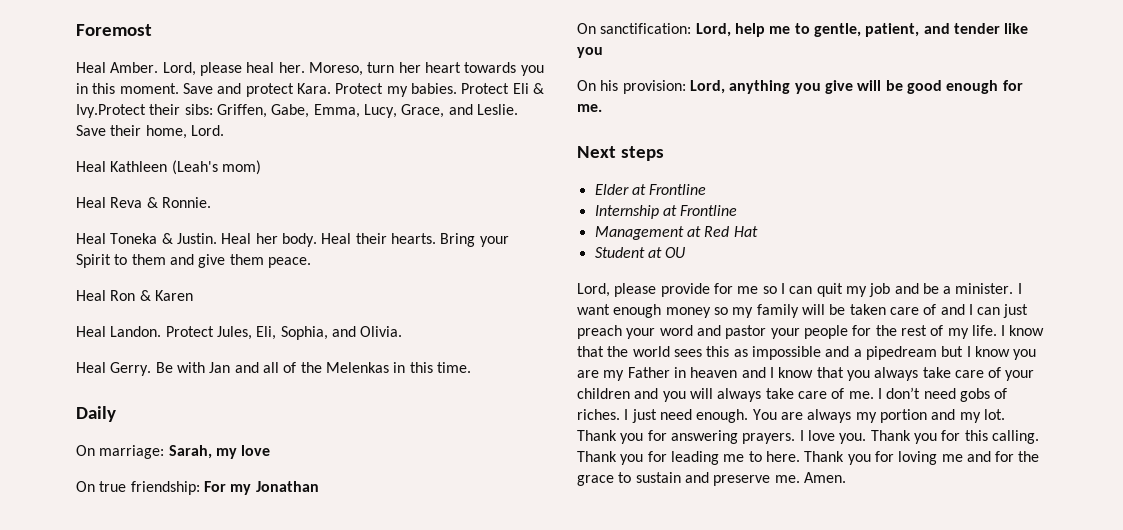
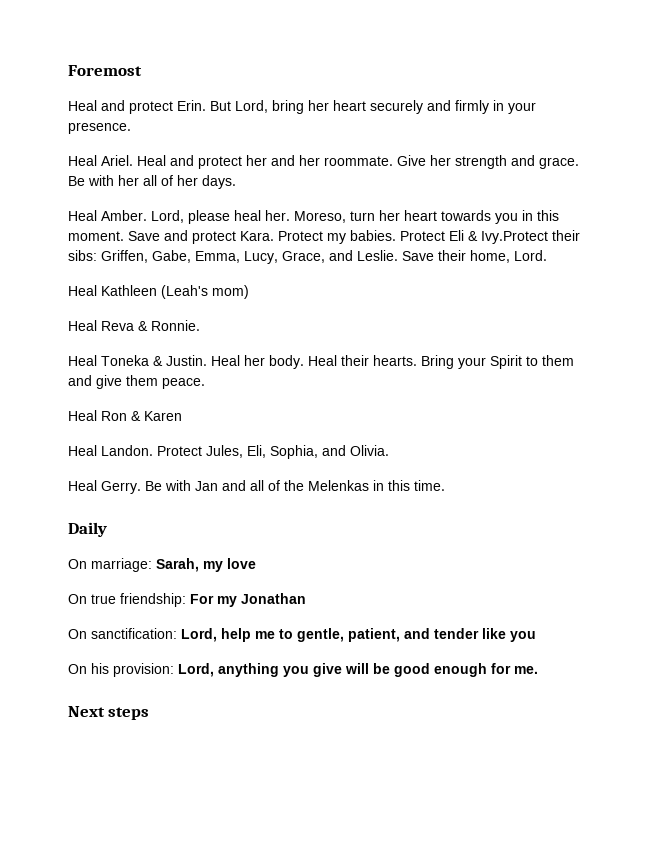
+ Heal and protect Erin. But Lord, bring her heart securely and firmly in your presence.
+ Heal Ariel. Heal and protect her and her roommate. Give her strength and grace. Be with her all of her days.
- Elder at Frontline
- Internship at Frontline
- Management at Red Hat
- Student at OU
- Lord, please provide for me so I can quit my job and be a minister. I want enough money so my family will be taken care of and I can just preach your word and pastor your people for the rest of my life. I know that the world sees this as impossible and a pipedream but I know you are my Father in heaven and I know that you always take care of your children and you will always take care of me. I don’t need gobs of riches. I just need enough. You are always my portion and my lot. Thank you for answering prayers. I love you. Thank you for this calling. Thank you for leading me to here. Thank you for loving me and for the grace to sustain and preserve me. Amen.

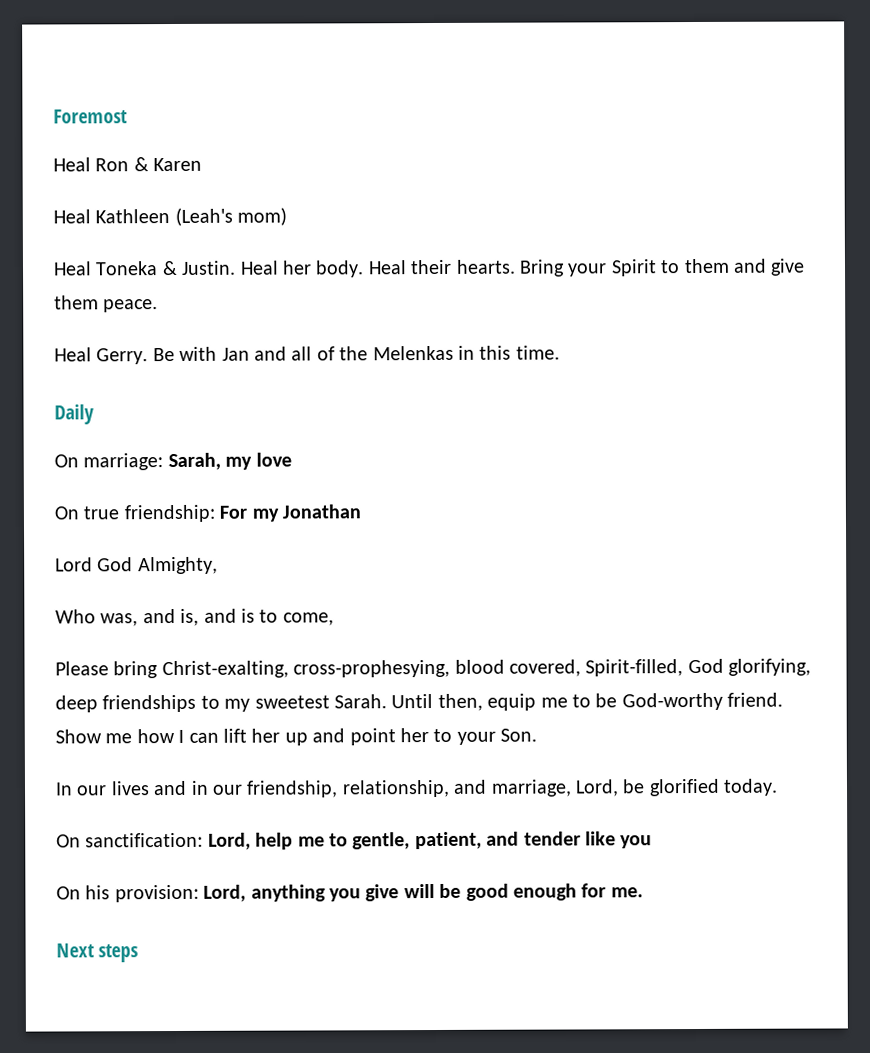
- Heal and protect Erin. But Lord, bring her heart securely and firmly in your presence.
- Heal Ariel. Heal and protect her and her roommate. Give her strength and grace. Be with her all of her days.
- Heal Amber. Lord, please heal her. Moreso, turn her heart towards you in this moment. Save and protect Kara. Protect my babies. Protect Eli & Ivy.Protect their sibs: Griffen, Gabe, Emma, Lucy, Grace, and Leslie. Save their home, Lord.
+ Heal Ron & Karen
- Heal Reva & Ronnie.
- Heal Ron & Karen
- Heal Landon. Protect Jules, Eli, Sophia, and Olivia.
+ Lord God Almighty,
+ Who was, and is, and is to come,
+ Please bring Christ-exalting, cross-prophesying, blood covered, Spirit-filled, God glorifying, deep friendships to my sweetest Sarah. Until then, equip me to be God-worthy friend. Show me how I can lift her up and point her to your Son.
+ In our lives and in our friendship, relationship, and marriage, Lord, be glorified today.

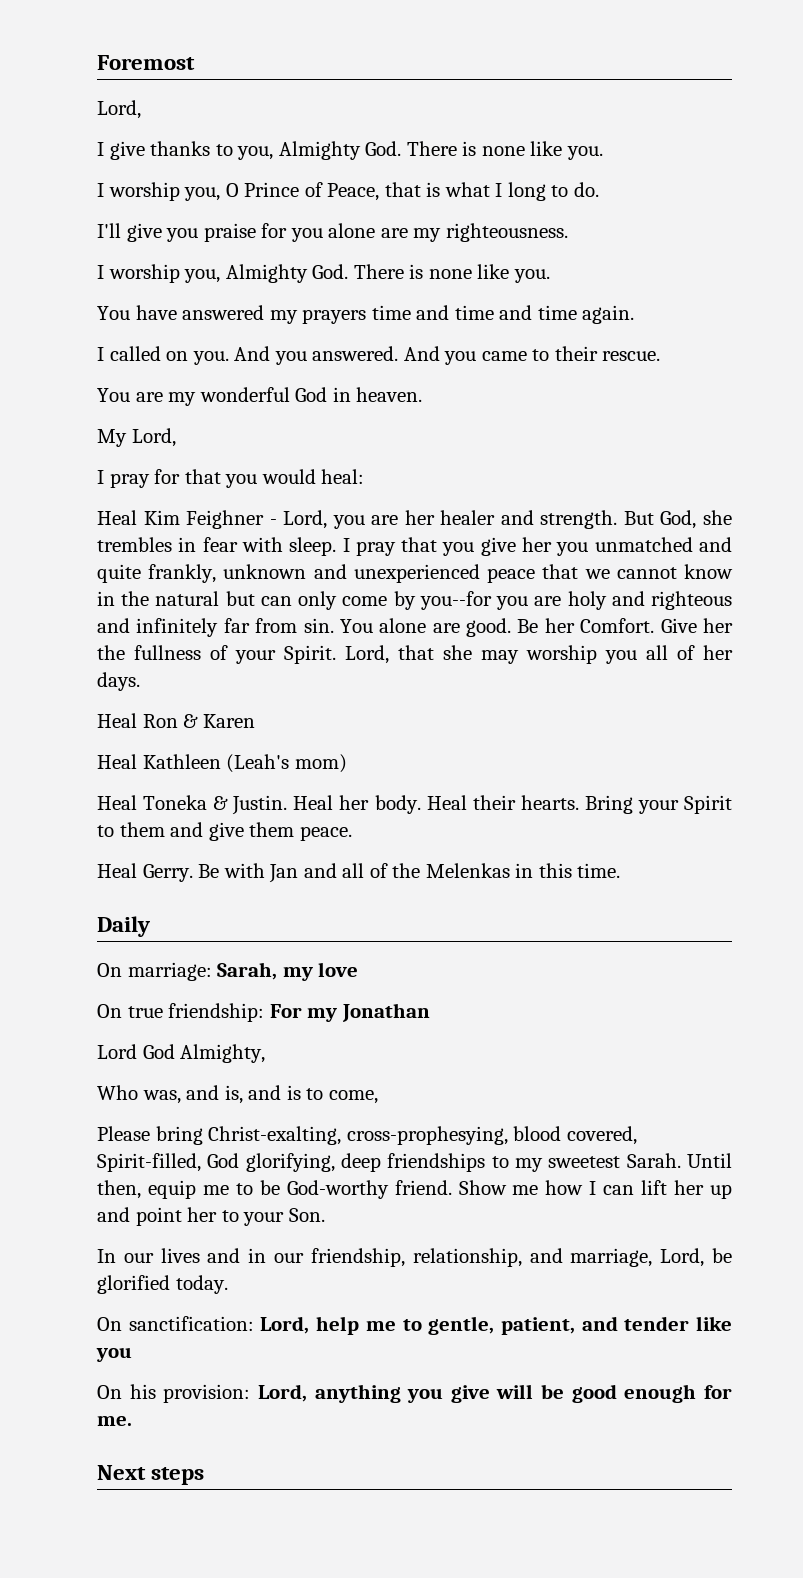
  Foremost
+ Lord,
+ I give thanks to you, Almighty God. There is none like you.
+ I worship you, O Prince of Peace, that is what I long to do.
+ I'll give you praise for you alone are my righteousness.
+ I worship you, Almighty God. There is none like you.
+ You have answered my prayers time and time and time again.
+ I called on you. And you answered. And you came to their rescue.
+ You are my wonderful God in heaven.
+ My Lord,
+ I pray for that you would heal:
+ Heal Kim Feighner - Lord, you are her healer and strength. But God, she trembles in fear with sleep. I pray that you give her you unmatched and quite frankly, unknown and unexperienced peace that we cannot know in the natural but can only come by you--for you are holy and righteous and infinitely far from sin. You alone are good. Be her Comfort. Give her the fullness of your Spirit. Lord, that she may worship you all of her days.

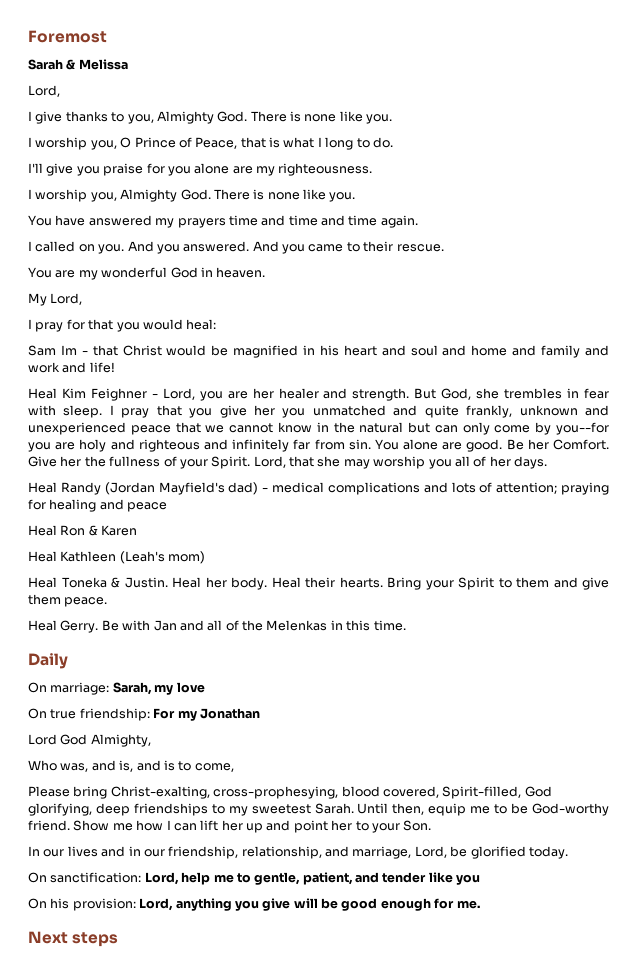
+ Sarah & Melissa
+ Sam Im - that Christ would be magnified in his heart and soul and home and family and work and life!
+ Heal Randy (Jordan Mayfield's dad) - medical complications and lots of attention; praying for healing and peace

